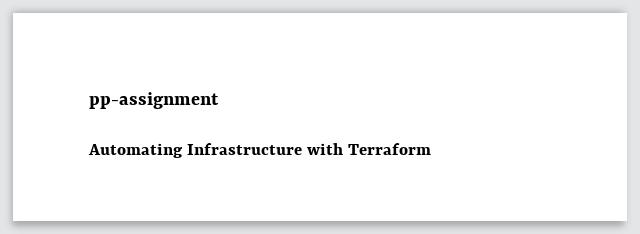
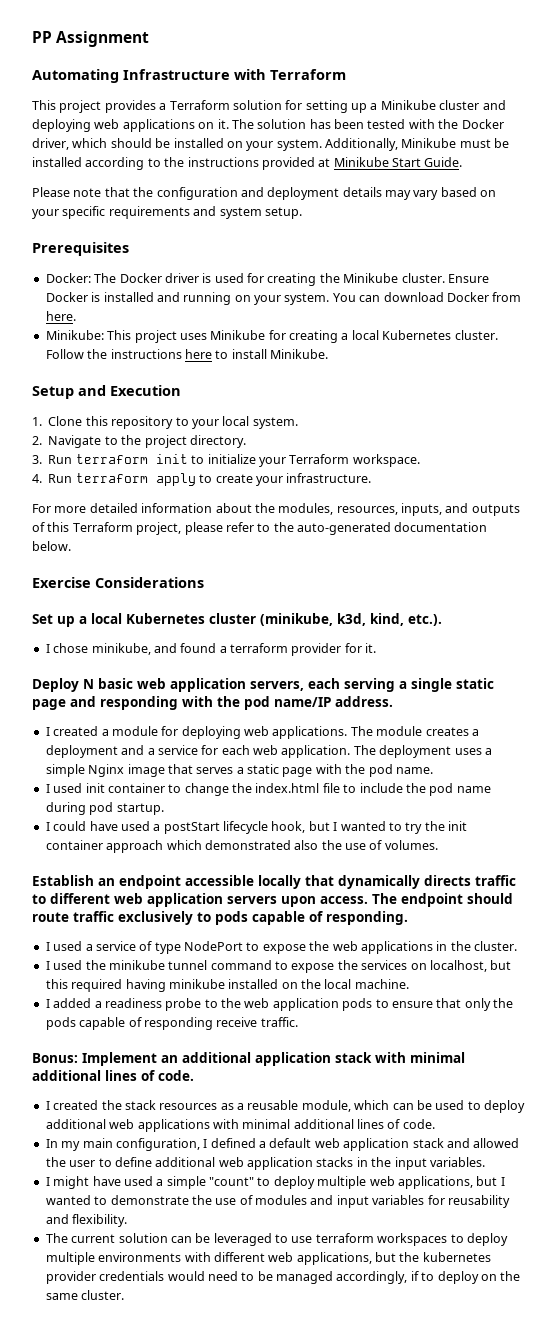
- pp-assignment
+ PP Assignment
+ This project provides a Terraform solution for setting up a Minikube cluster and deploying web applications on it. The solution has been tested with the Docker driver, which should be installed on your system. Additionally, Minikube must be installed according to the instructions provided at Minikube Start Guide.
+ Please note that the configuration and deployment details may vary based on your specific requirements and system setup.
+ Prerequisites
+ Docker: The Docker driver is used for creating the Minikube cluster. Ensure Docker is installed and running on your system. You can download Docker from here.
+ Minikube: This project uses Minikube for creating a local Kubernetes cluster. Follow the instructions here to install Minikube.
+ Setup and Execution
+ 1. Clone this repository to your local system.
+ 2. Navigate to the project directory.
+ 3. Run terraform init to initialize your Terraform workspace.
+ 4. Run terraform apply to create your infrastructure.
+ For more detailed information about the modules, resources, inputs, and outputs of this Terraform project, please refer to the auto-generated documentation below.
+ Exercise Considerations
+ Set up a local Kubernetes cluster (minikube, k3d, kind, etc.).
+ I chose minikube, and found a terraform provider for it.
+ Deploy N basic web application servers, each serving a single static page and responding with the pod name/IP address.
+ I created a module for deploying web applications. The module creates a deployment and a service for each web application. The deployment uses a simple Nginx image that serves a static page with the pod name.
+ I used init container to change the index.html file to include the pod name during pod startup.
+ I could have used a postStart lifecycle hook, but I wanted to try the init container approach which demonstrated also the use of volumes.
+ Establish an endpoint accessible locally that dynamically directs traffic to different web application servers upon access. The endpoint should route traffic exclusively to pods capable of responding.
+ I used a service of type NodePort to expose the web applications in the cluster.
+ I used the minikube tunnel command to expose the services on localhost, but this required having minikube installed on the local machine.
+ I added a readiness probe to the web application pods to ensure that only the pods capable of responding receive traffic.
+ Bonus: Implement an additional application stack with minimal additional lines of code.
+ I created the stack resources as a reusable module, which can be used to deploy additional web applications with minimal additional lines of code.
+ In my main configuration, I defined a default web application stack and allowed the user to define additional web application stacks in the input variables.
+ I might have used a simple "count" to deploy multiple web applications, but I wanted to demonstrate the use of modules and input variables for reusability and flexibility.
+ The current solution can be leveraged to use terraform workspaces to deploy multiple environments with different web applications, but the kubernetes provider credentials would need to be managed accordingly, if to deploy on the same cluster.

